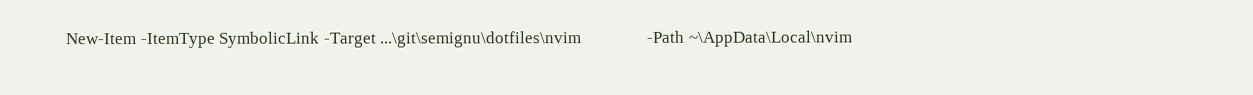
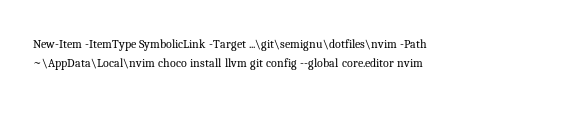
- New-Item -ItemType SymbolicLink -Target ...\git\semignu\dotfiles\nvim -Path ~\AppData\Local\nvim
+ New-Item -ItemType SymbolicLink -Target ...\git\semignu\dotfiles\nvim -Path ~\AppData\Local\nvim choco install llvm git config --global core.editor nvim

